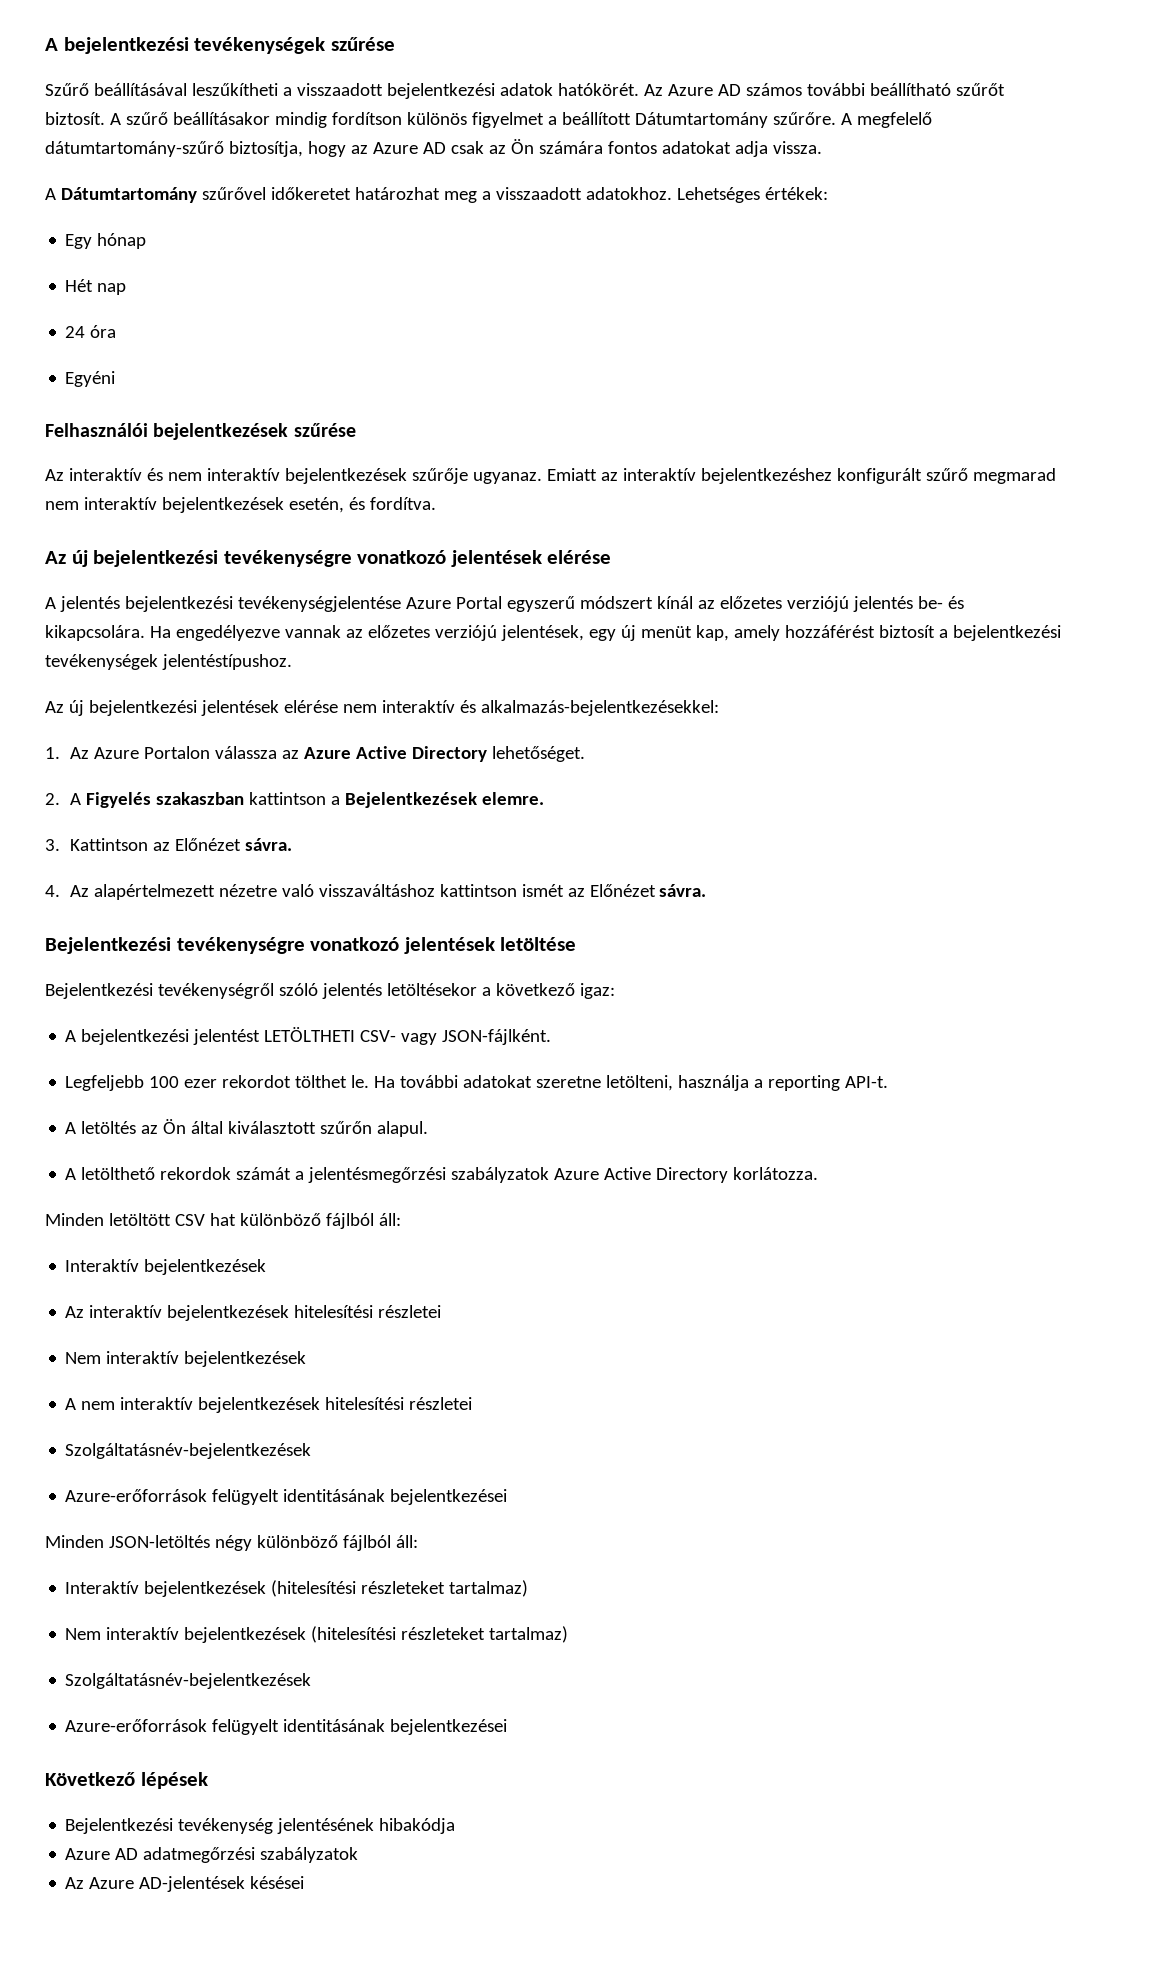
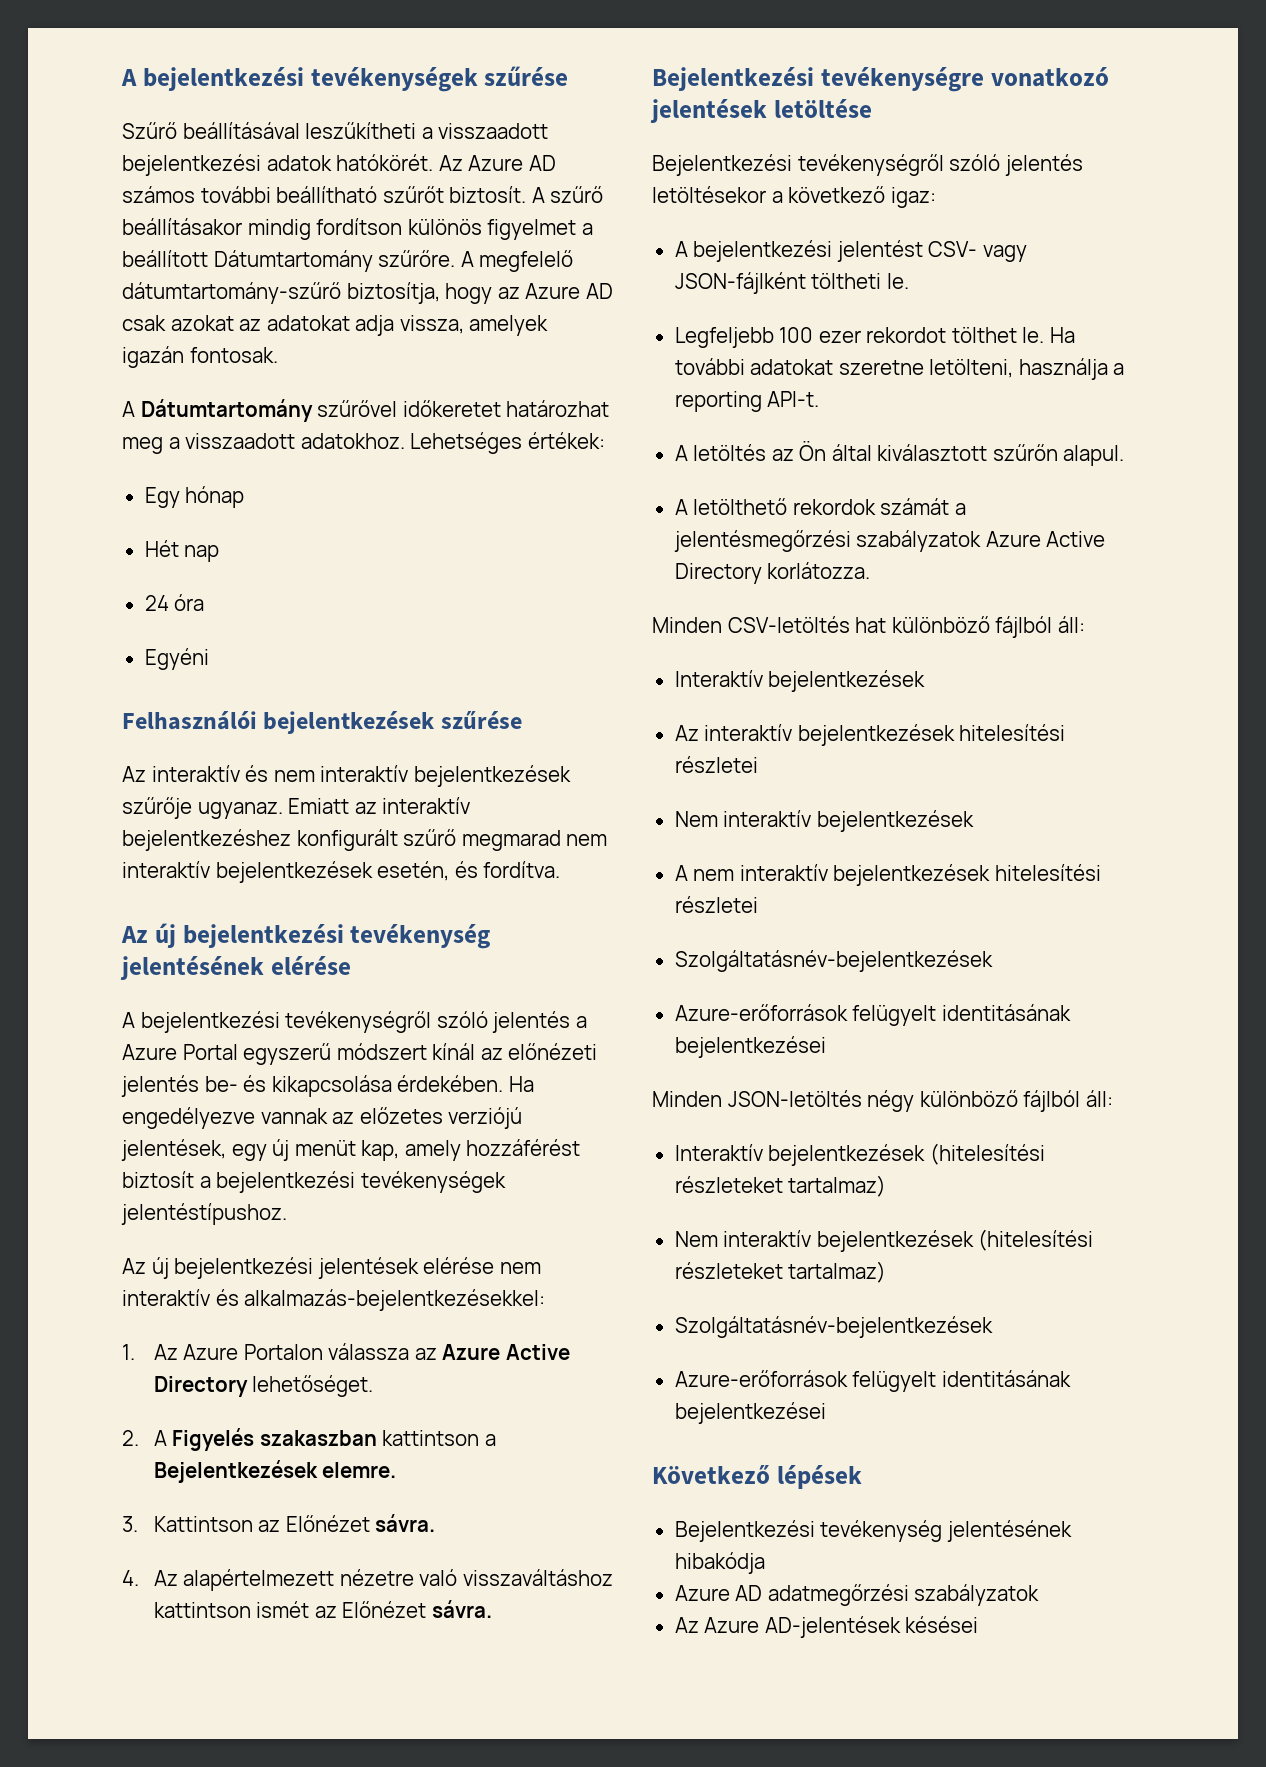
- A megfelelő dátumtartomány-szűrő biztosítja, hogy az Azure AD csak az Ön számára fontos adatokat adja vissza.
+ A megfelelő dátumtartomány-szűrő biztosítja, hogy az Azure AD csak azokat az adatokat adja vissza, amelyek igazán fontosak.
- Az új bejelentkezési tevékenységre vonatkozó jelentések elérése
+ Az új bejelentkezési tevékenység jelentésének elérése
- A jelentés bejelentkezési tevékenységjelentése Azure Portal egyszerű módszert kínál az előzetes verziójú jelentés be- és kikapcsolára.
+ A bejelentkezési tevékenységről szóló jelentés a Azure Portal egyszerű módszert kínál az előnézeti jelentés be- és kikapcsolása érdekében.
- A bejelentkezési jelentést LETÖLTHETI CSV- vagy JSON-fájlként.
+ A bejelentkezési jelentést CSV- vagy JSON-fájlként töltheti le.
- Minden letöltött CSV hat különböző fájlból áll:
+ Minden CSV-letöltés hat különböző fájlból áll:

